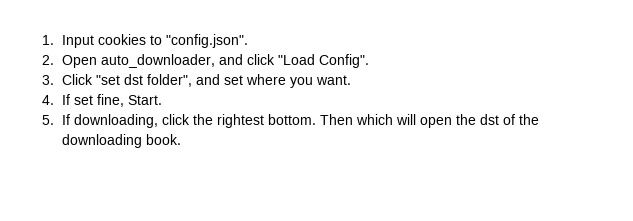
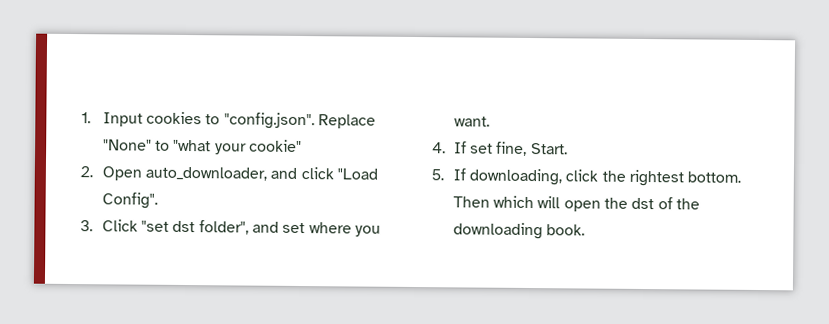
- 1. Input cookies to "config.json".
+ 1. Input cookies to "config.json". Replace "None" to "what your cookie"

